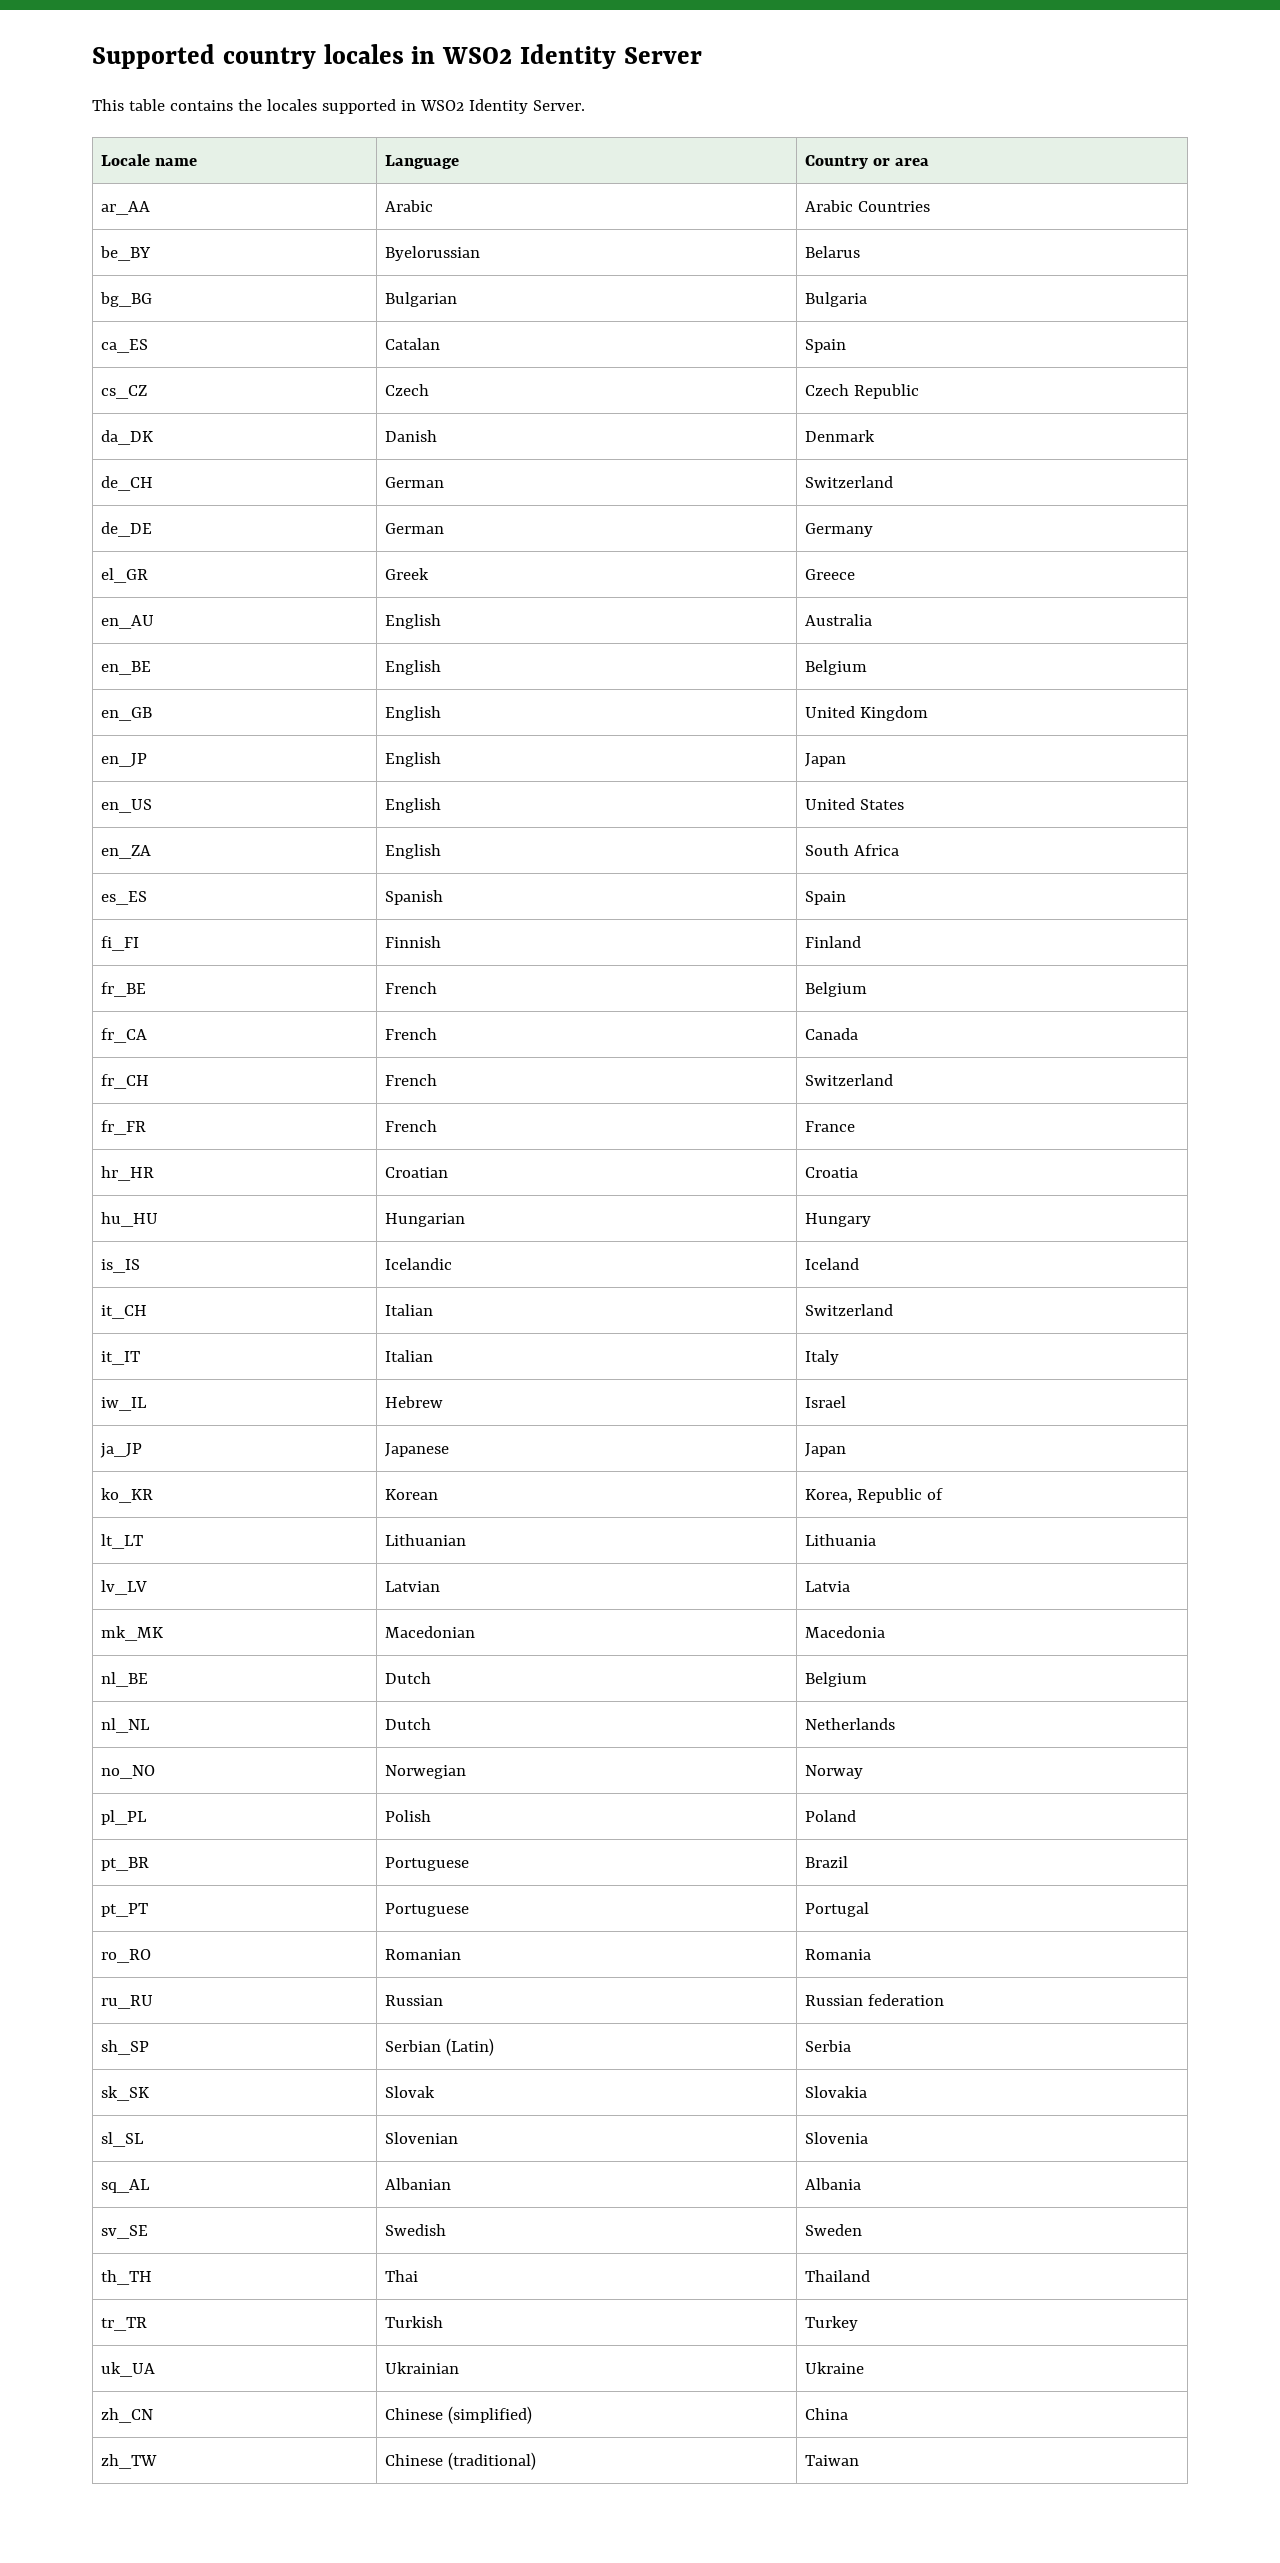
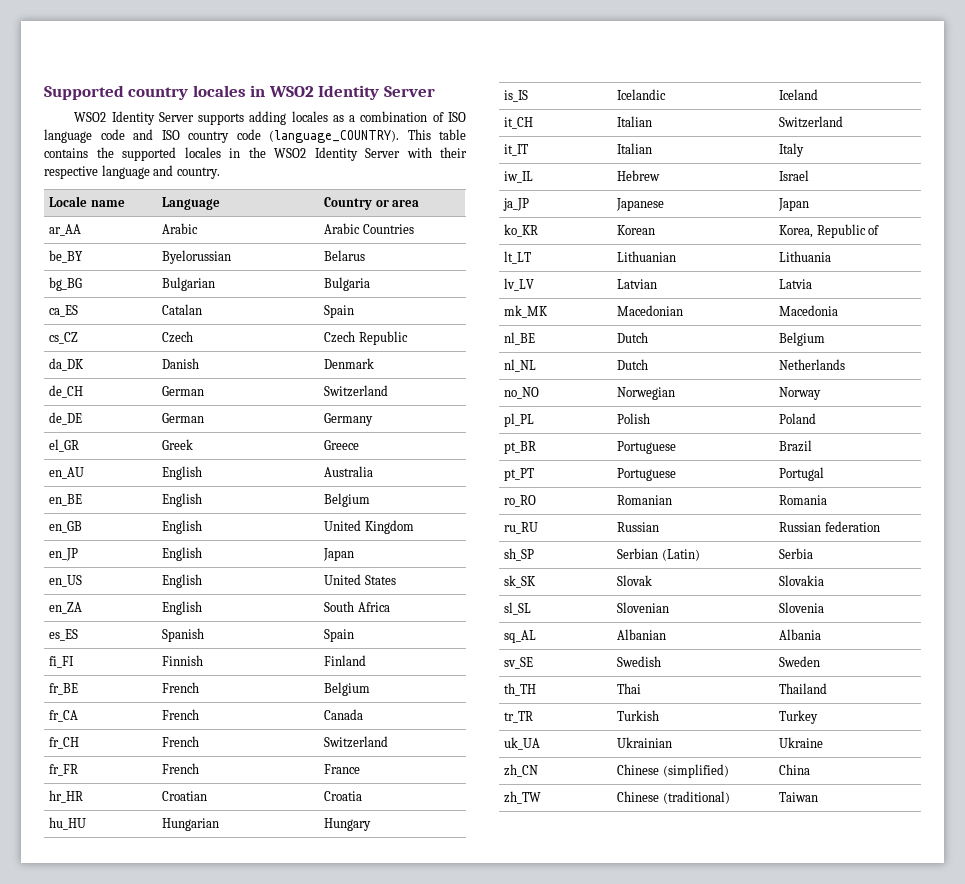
- This table contains the locales supported in WSO2 Identity Server.
+ WSO2 Identity Server supports adding locales as a combination of ISO language code and ISO country code (language_COUNTRY). This table contains the supported locales in the WSO2 Identity Server with their respective language and country.

